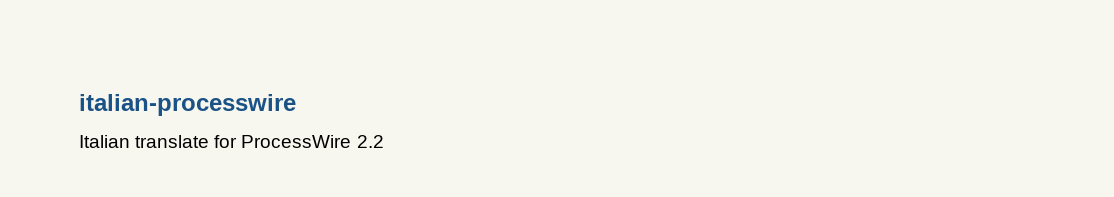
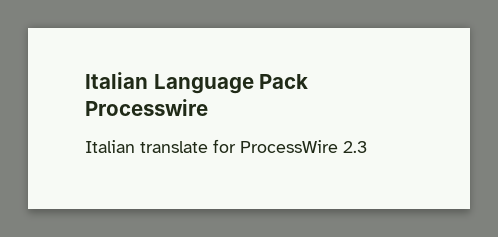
- italian-processwire
+ Italian Language Pack Processwire
- Italian translate for ProcessWire 2.2
+ Italian translate for ProcessWire 2.3

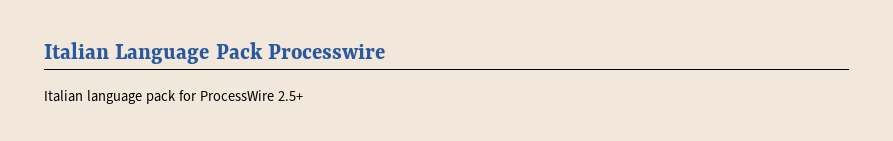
- Italian translate for ProcessWire 2.3
+ Italian language pack for ProcessWire 2.5+

